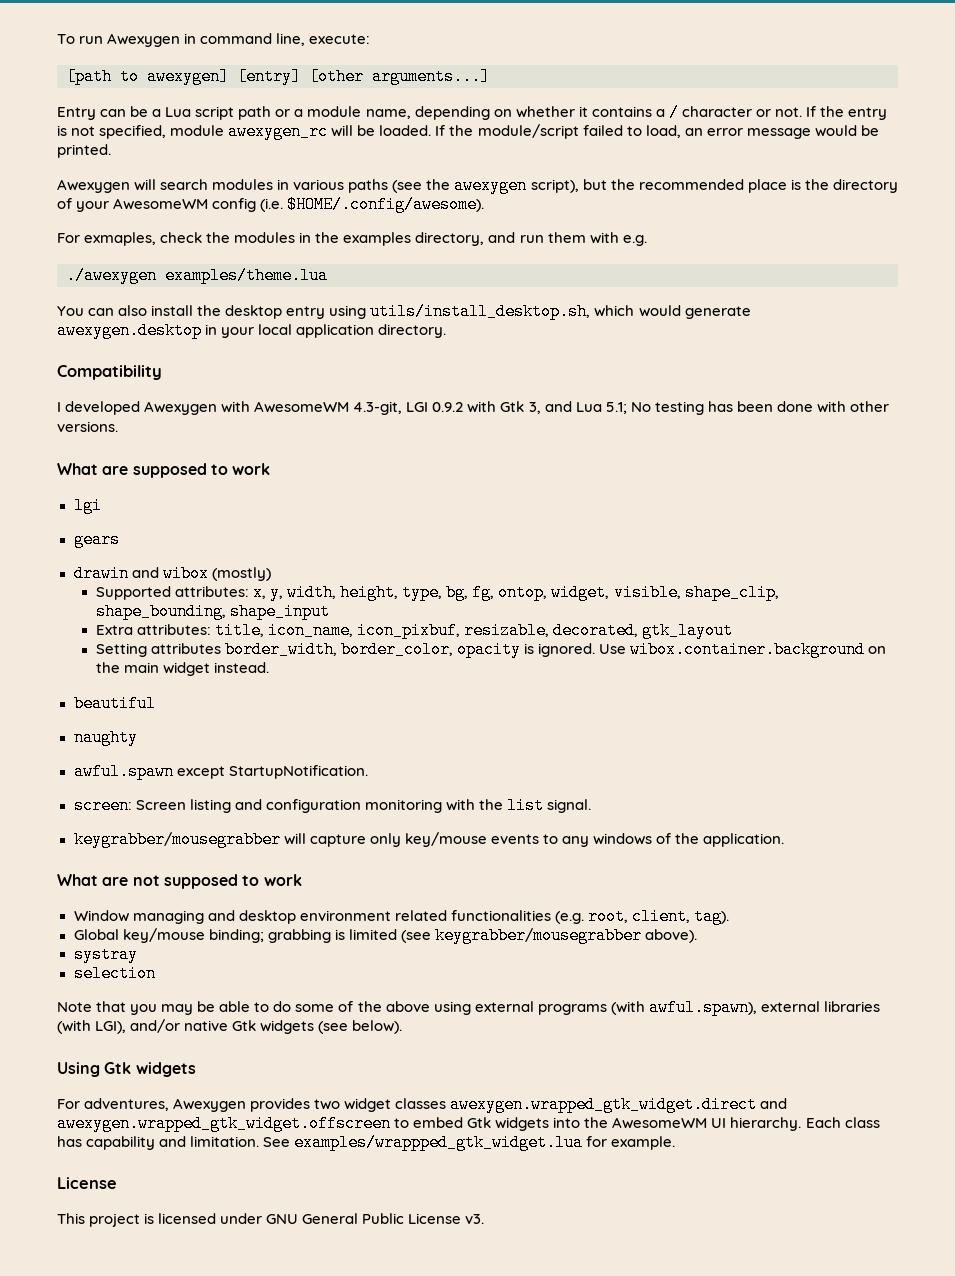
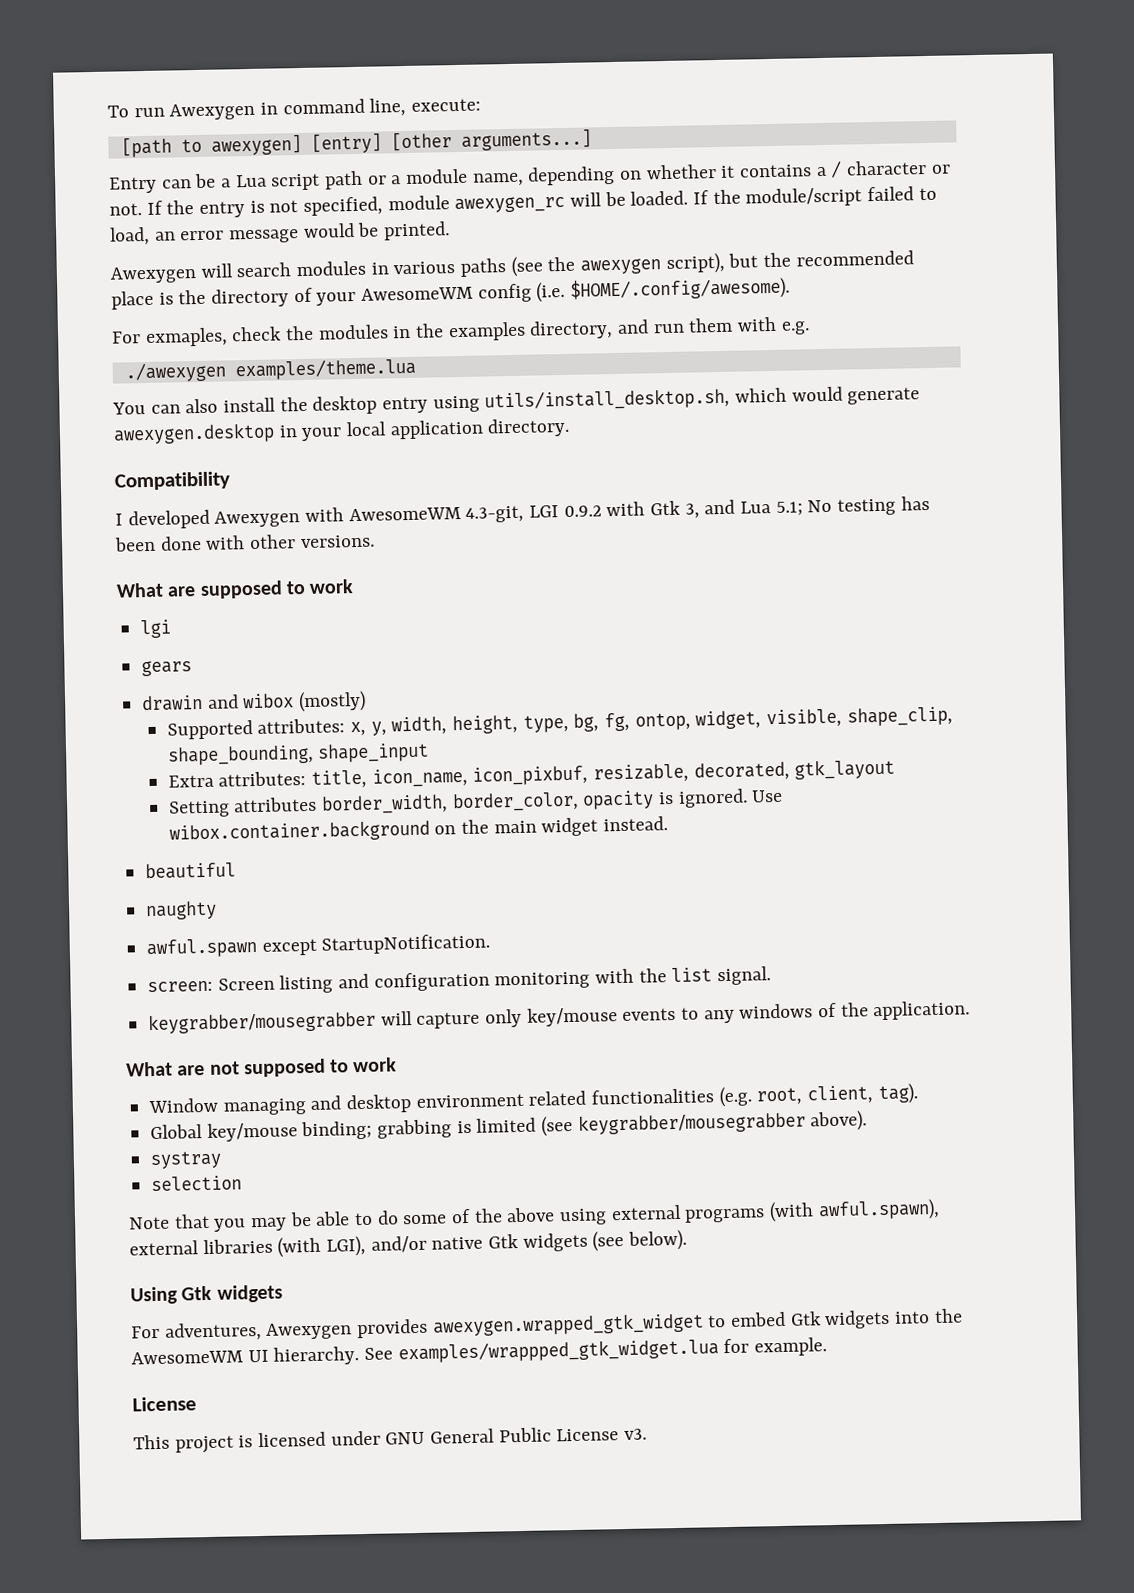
- For adventures, Awexygen provides two widget classes awexygen.wrapped_gtk_widget.direct and awexygen.wrapped_gtk_widget.offscreen to embed Gtk widgets into the AwesomeWM UI hierarchy.
+ For adventures, Awexygen provides awexygen.wrapped_gtk_widget to embed Gtk widgets into the AwesomeWM UI hierarchy.
- Each class has capability and limitation.

